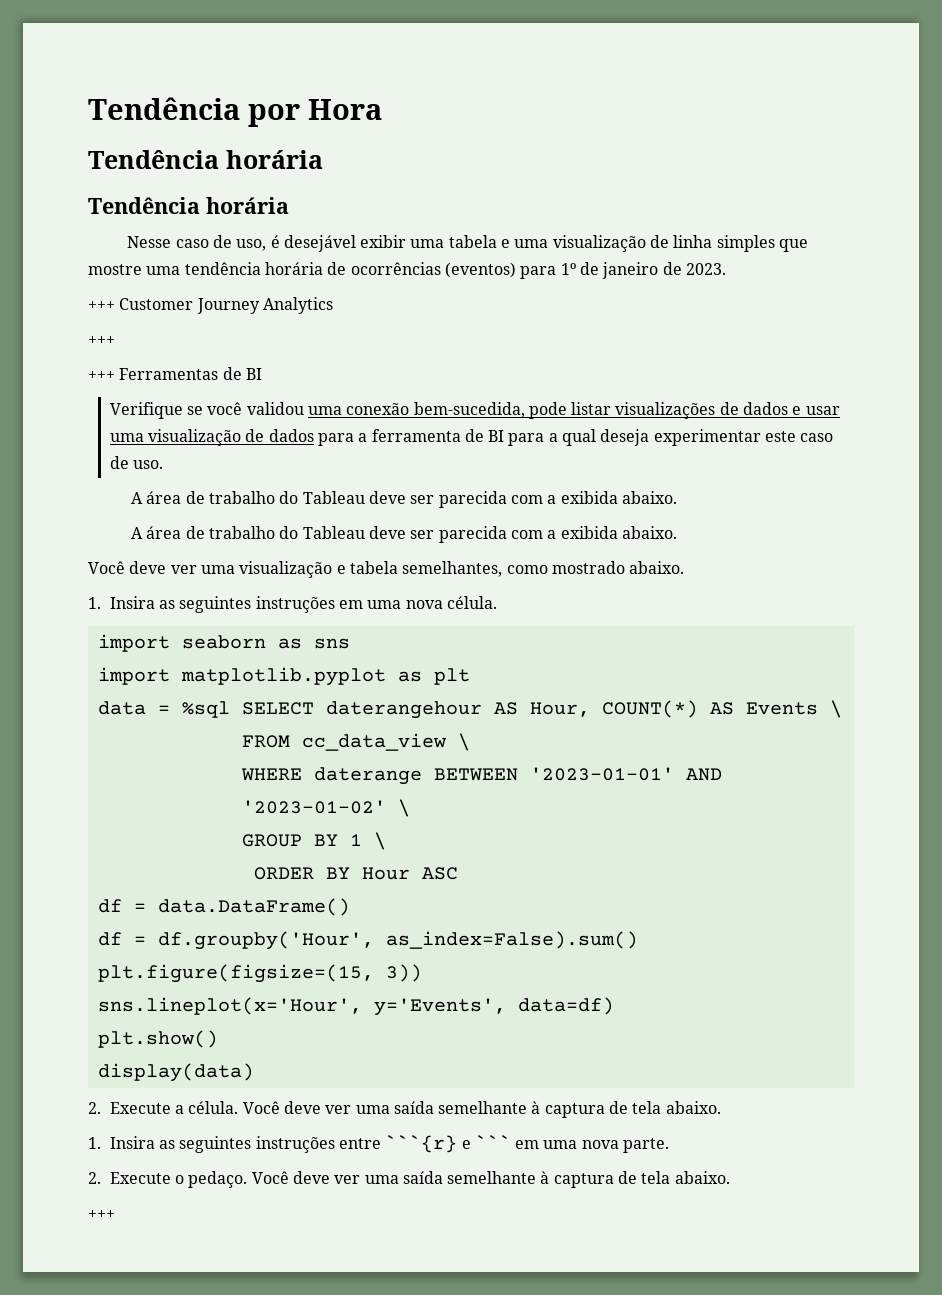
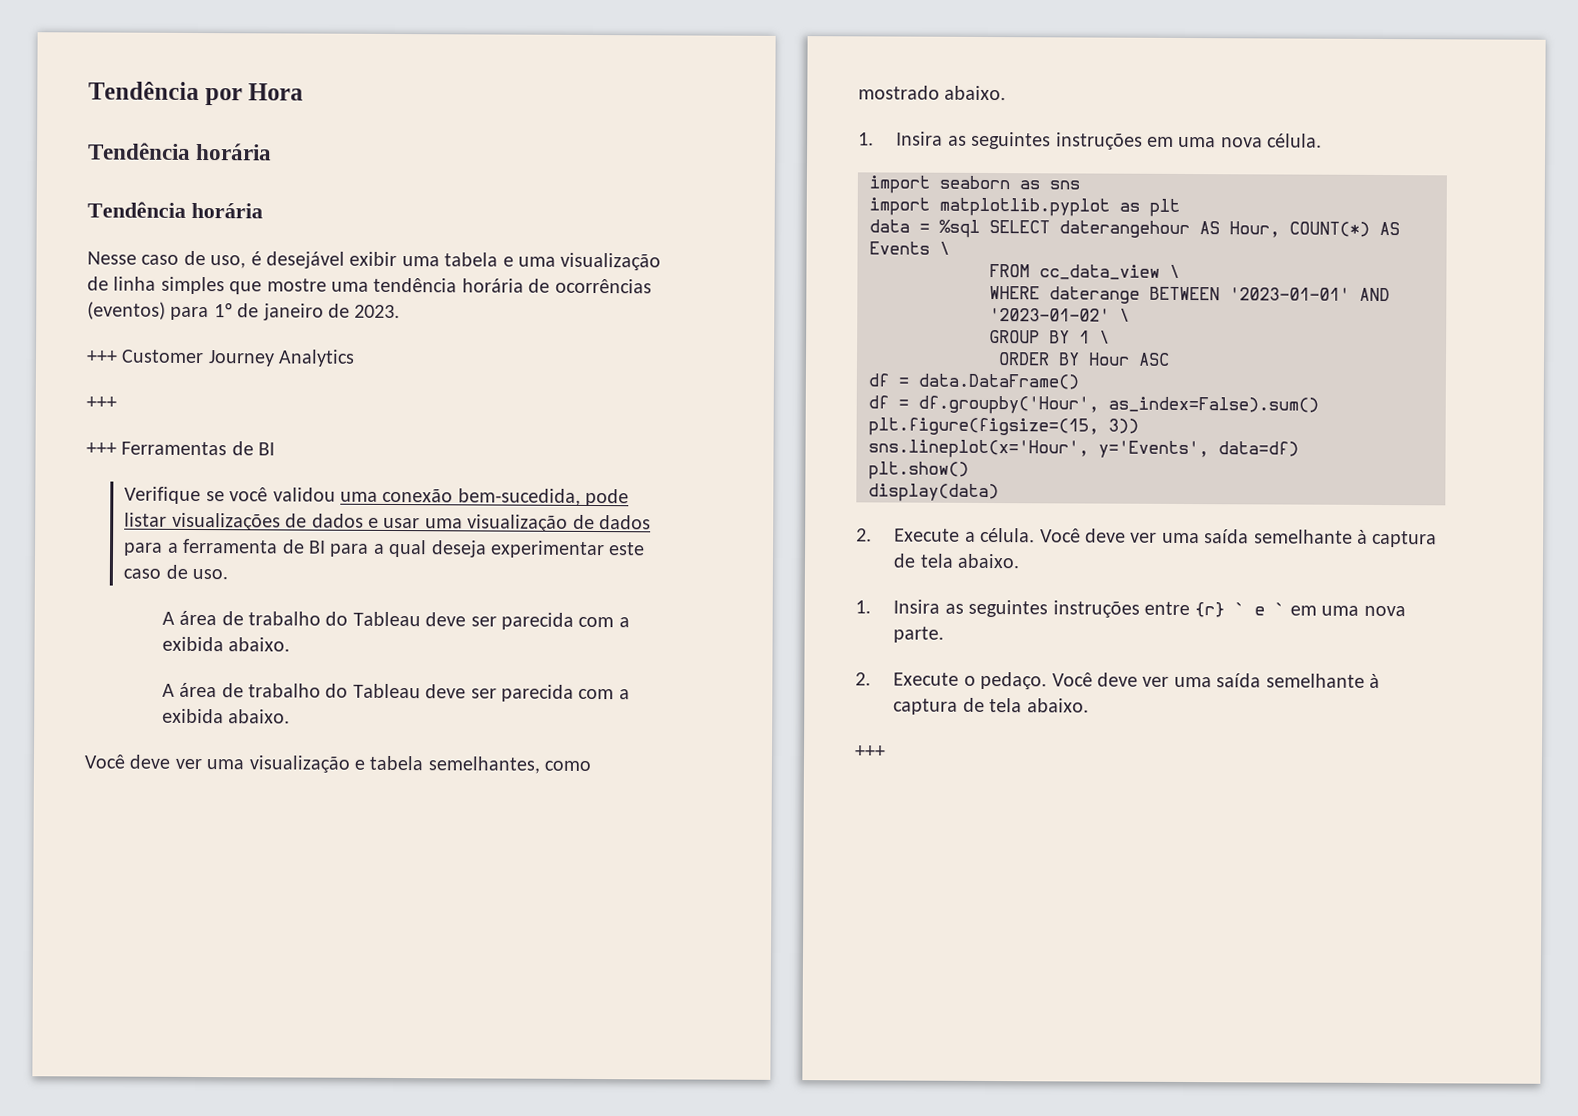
- 1. Insira as seguintes instruções entre ```{r} e ``` em uma nova parte.
+ 1. Insira as seguintes instruções entre {r} ` e ` em uma nova parte.

